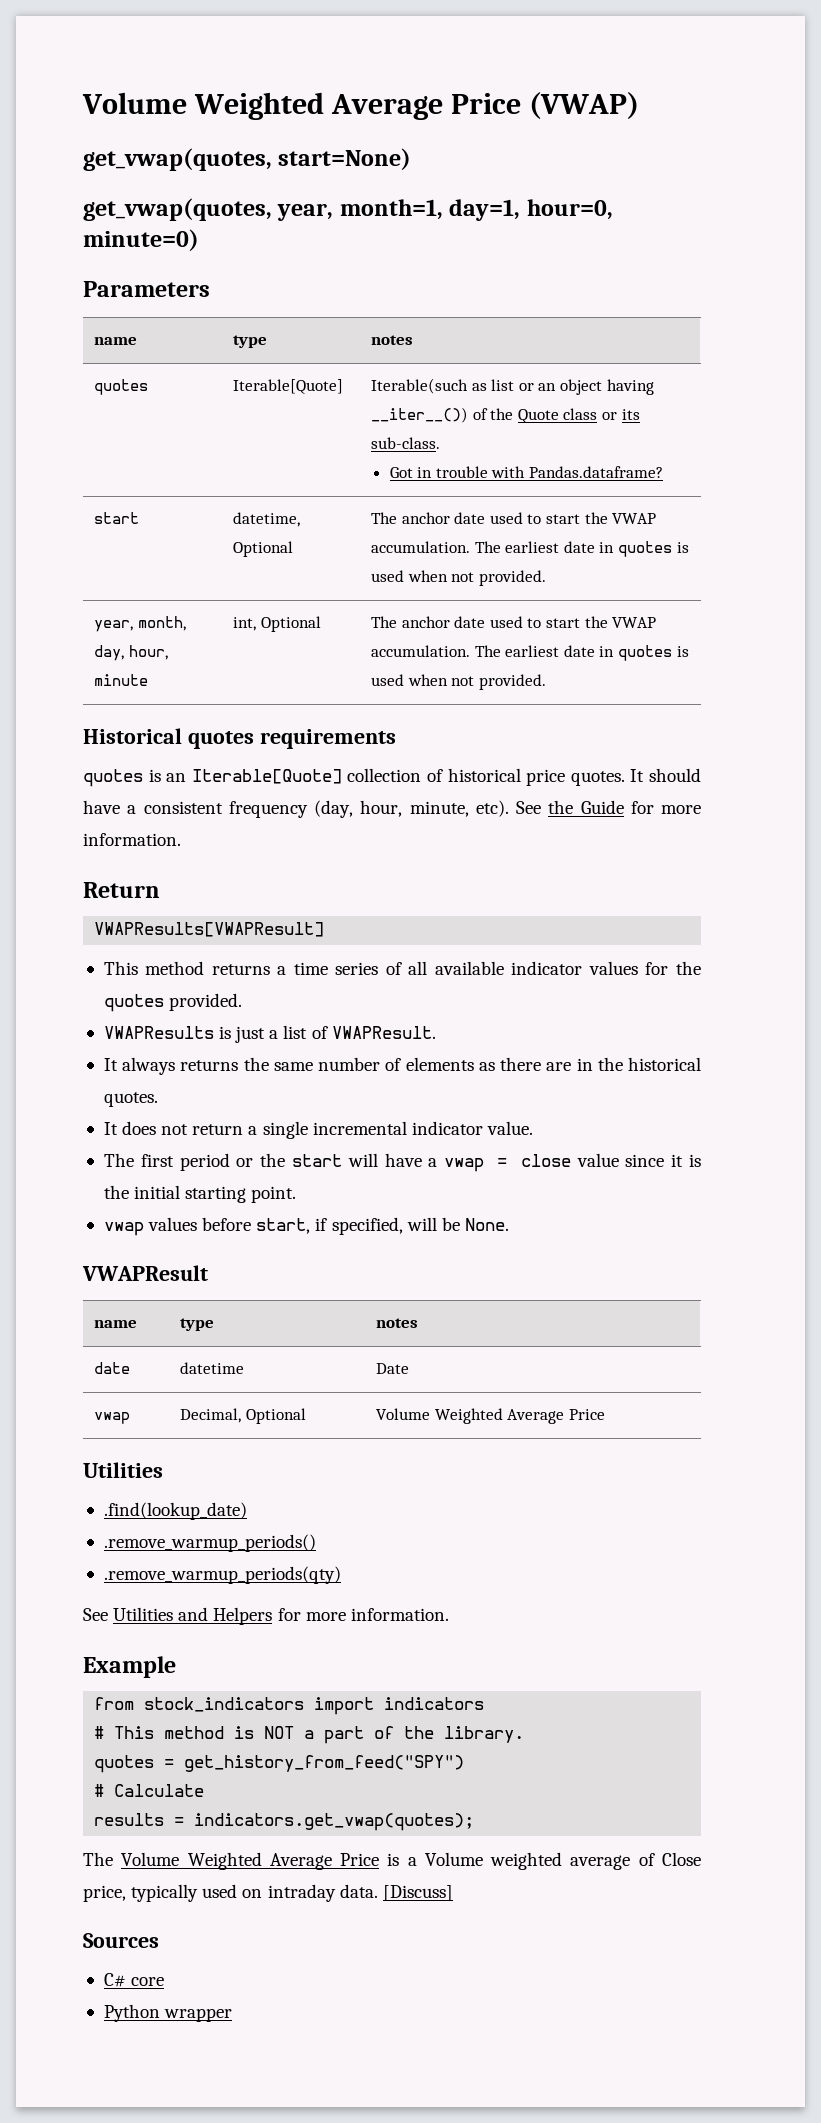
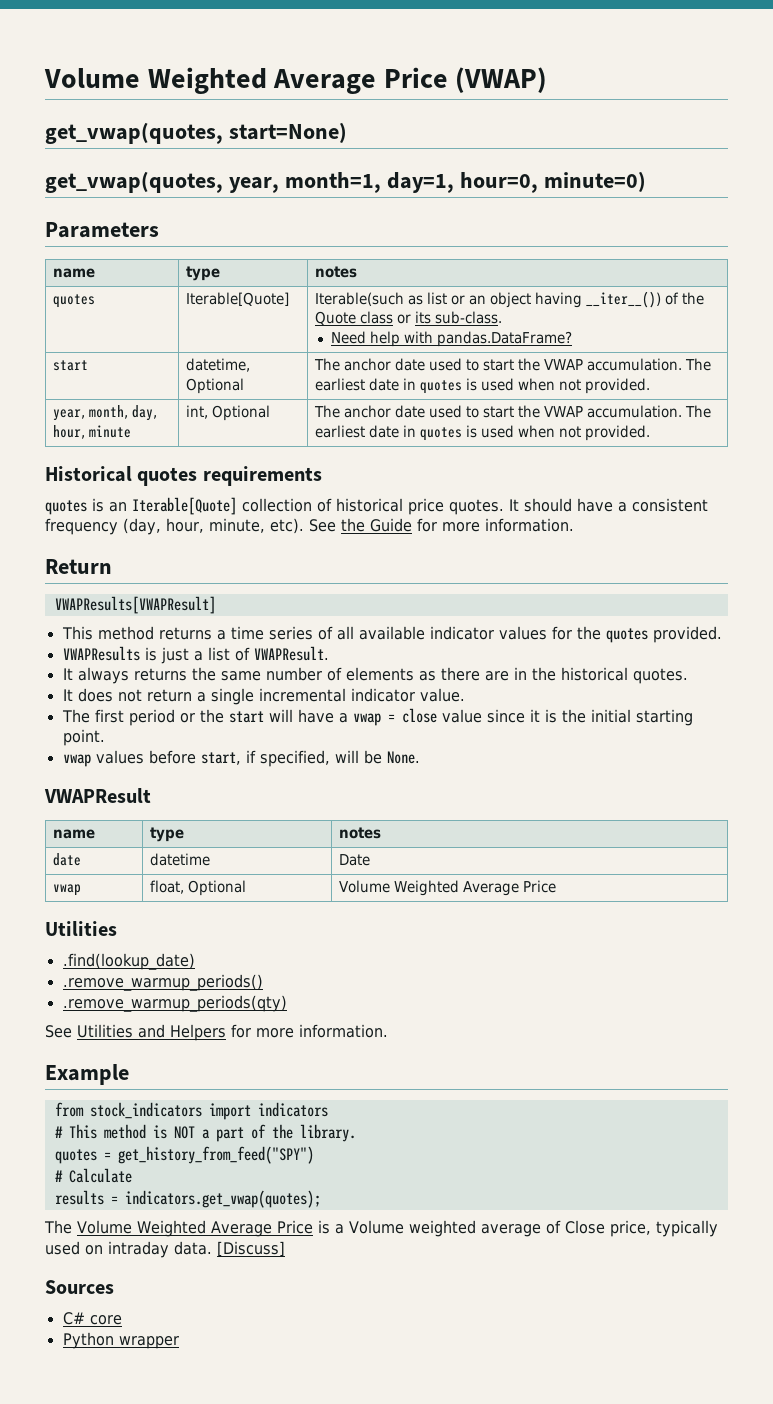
  quotes | Iterable[Quote] | Iterable(such as list or an object having __iter__()) of the Quote class or its sub-class.
- Got in trouble with Pandas.dataframe?
+ Need help with pandas.DataFrame?
- vwap | Decimal, Optional | Volume Weighted Average Price
+ vwap | float, Optional | Volume Weighted Average Price

